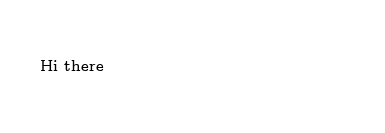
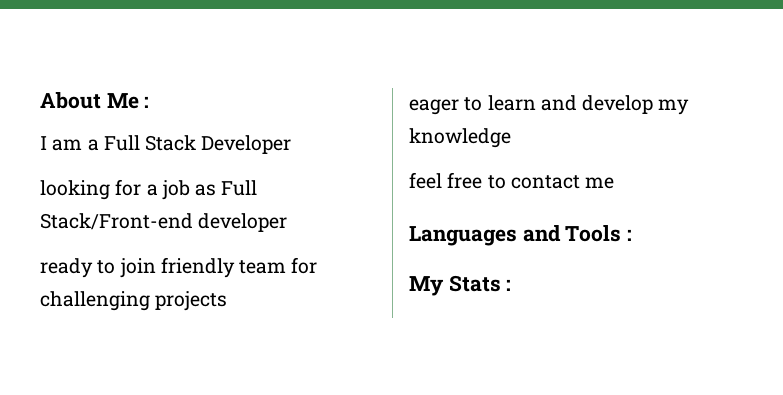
- Hi there
+ About Me :
+ I am a Full Stack Developer
+ looking for a job as Full Stack/Front-end developer
+ ready to join friendly team for challenging projects
+ eager to learn and develop my knowledge
+ feel free to contact me
+ Languages and Tools :
+ My Stats :

